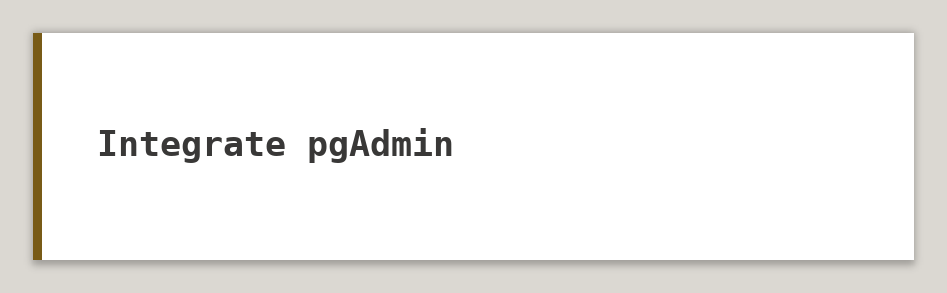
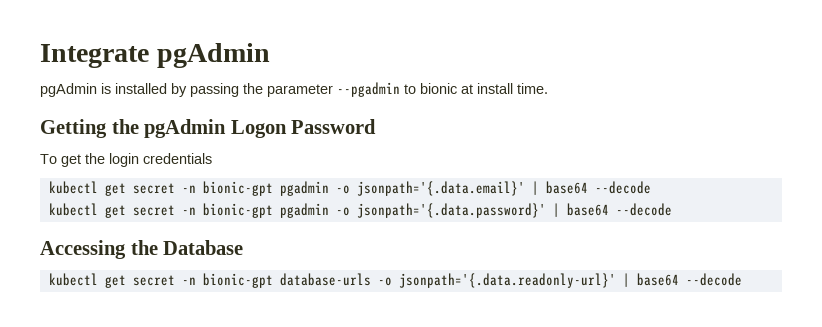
+ pgAdmin is installed by passing the parameter --pgadmin to bionic at install time.
+ Getting the pgAdmin Logon Password
+ To get the login credentials
+ kubectl get secret -n bionic-gpt pgadmin -o jsonpath='{.data.email}' | base64 --decode
+ kubectl get secret -n bionic-gpt pgadmin -o jsonpath='{.data.password}' | base64 --decode
+ Accessing the Database
+ kubectl get secret -n bionic-gpt database-urls -o jsonpath='{.data.readonly-url}' | base64 --decode

